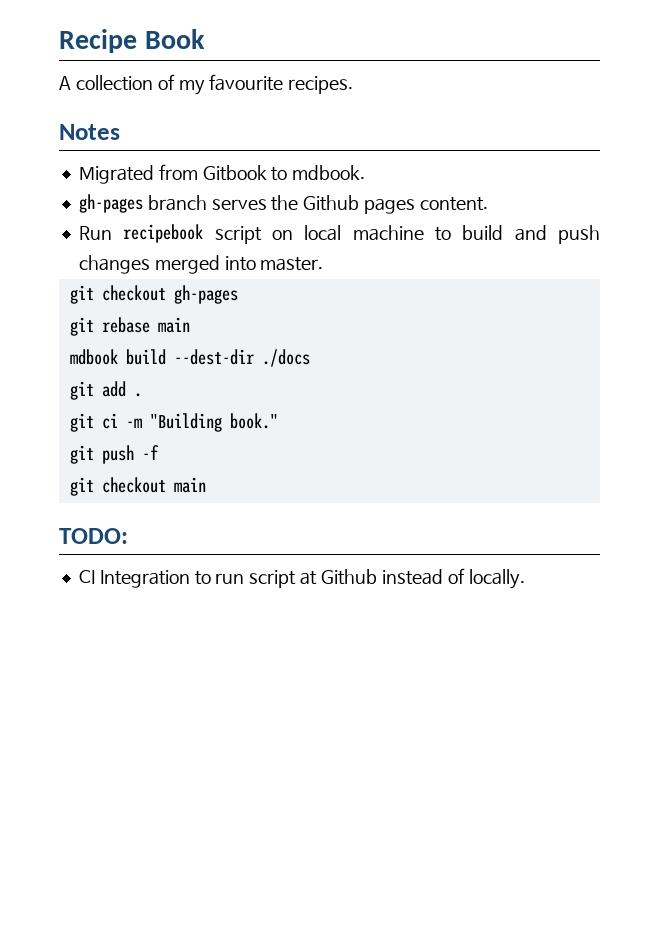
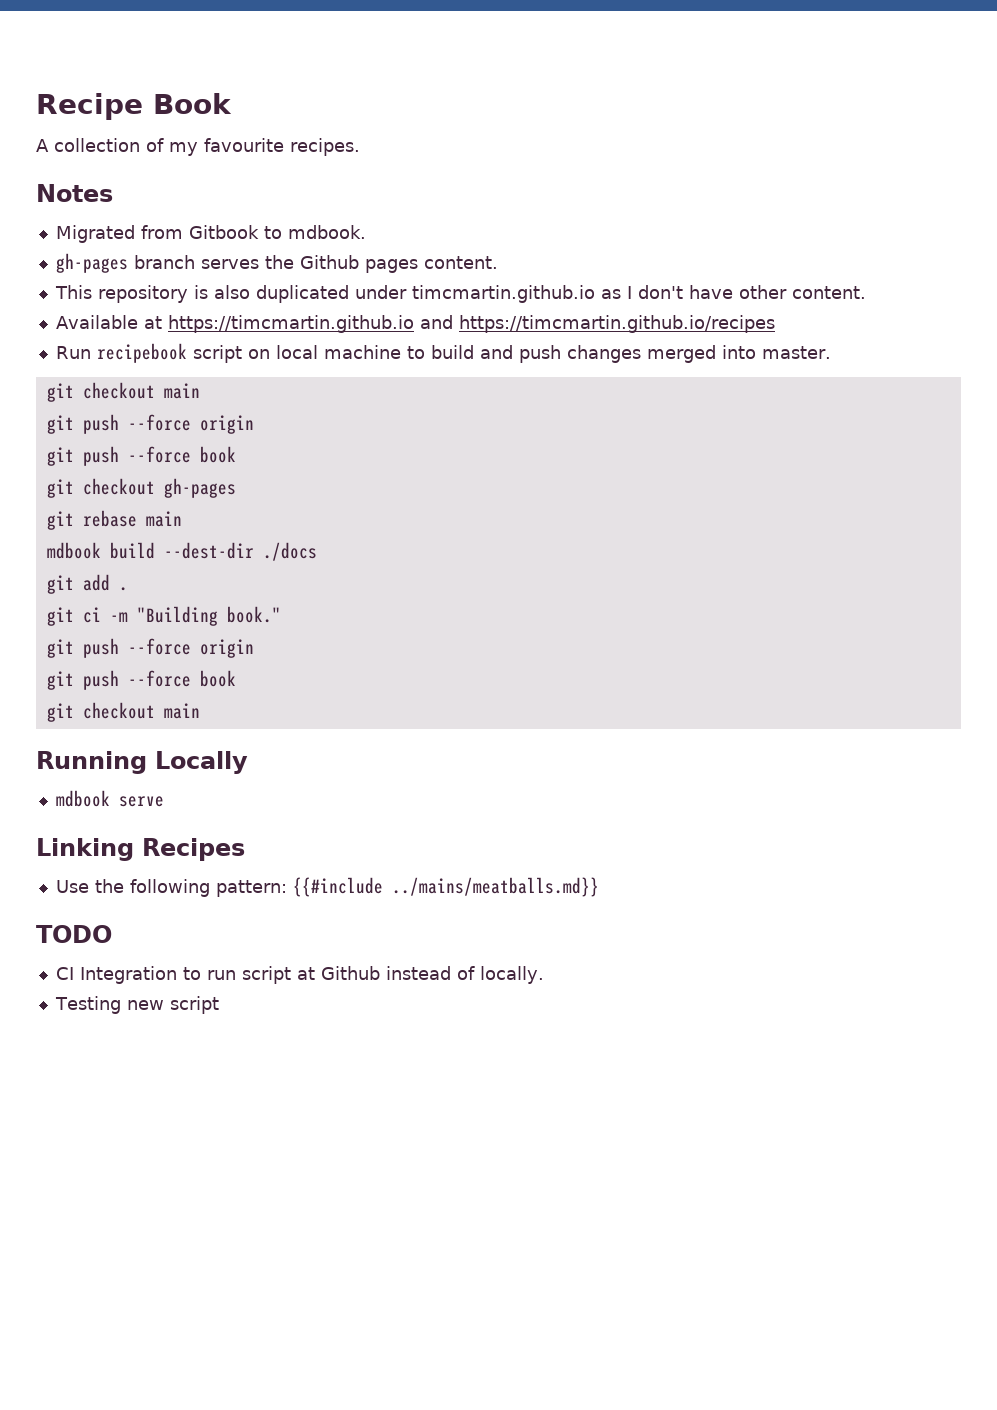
+ This repository is also duplicated under timcmartin.github.io as I don't have other content.
+ Available at https://timcmartin.github.io and https://timcmartin.github.io/recipes
  Run recipebook script on local machine to build and push changes merged into master.
+ git checkout main
+ git push --force origin
+ git push --force book
  git ci -m "Building book."
- git push -f
+ git push --force origin
+ git push --force book
  git checkout main
- TODO:
+ Running Locally
+ mdbook serve
+ Linking Recipes
+ Use the following pattern: {{#include ../mains/meatballs.md}}
+ TODO
+ Testing new script

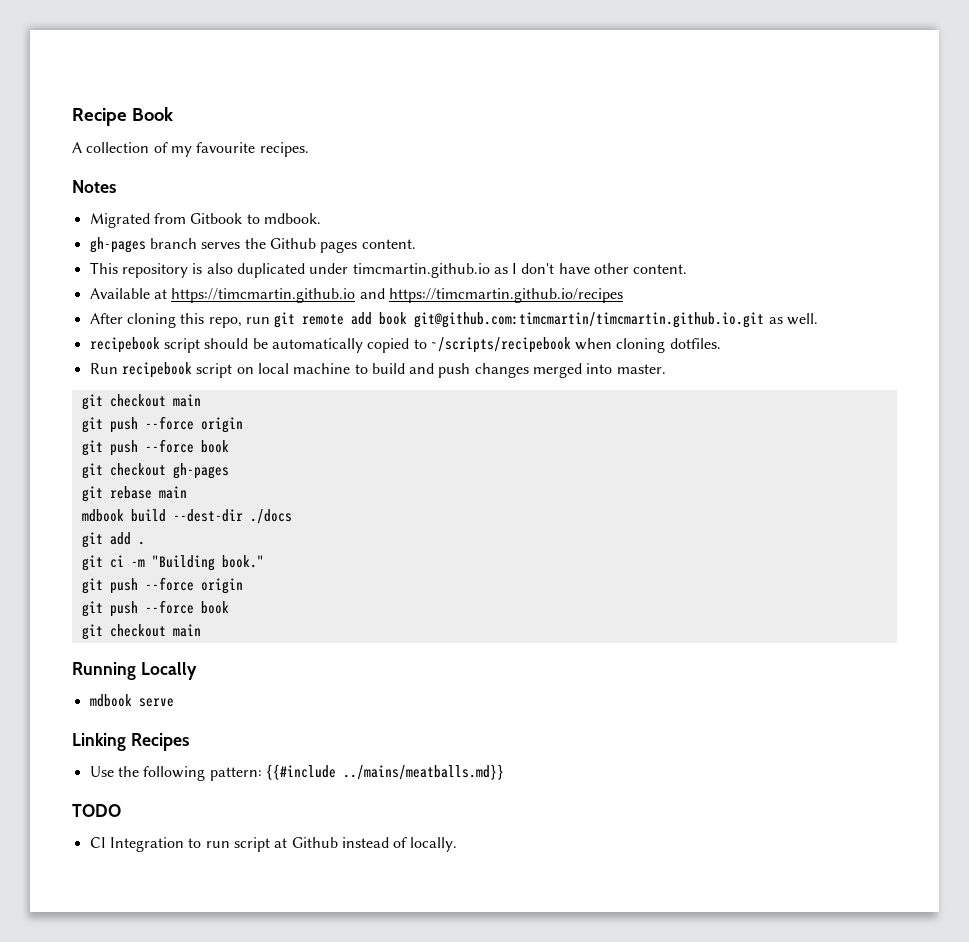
+ After cloning this repo, run git remote add book git@github.com:timcmartin/timcmartin.github.io.git as well.
+ recipebook script should be automatically copied to ~/scripts/recipebook when cloning dotfiles.
- Testing new script

